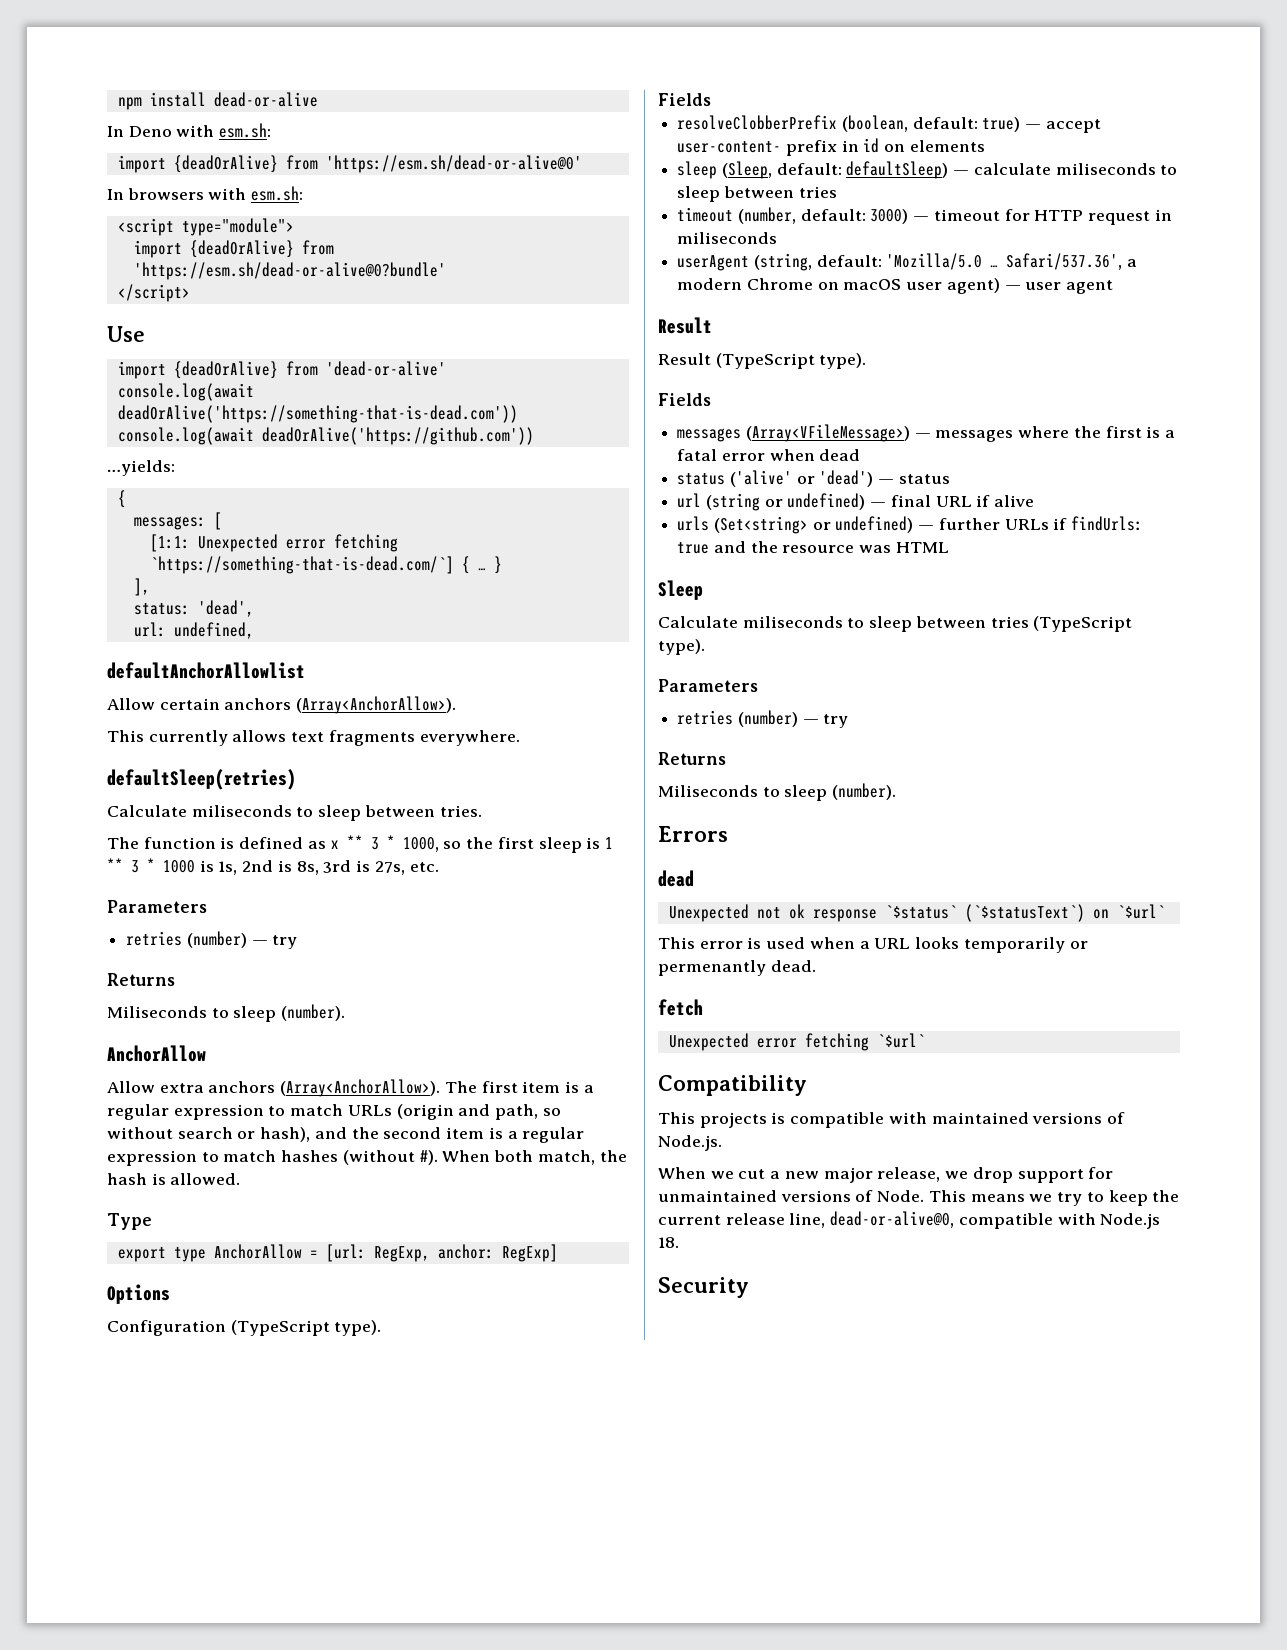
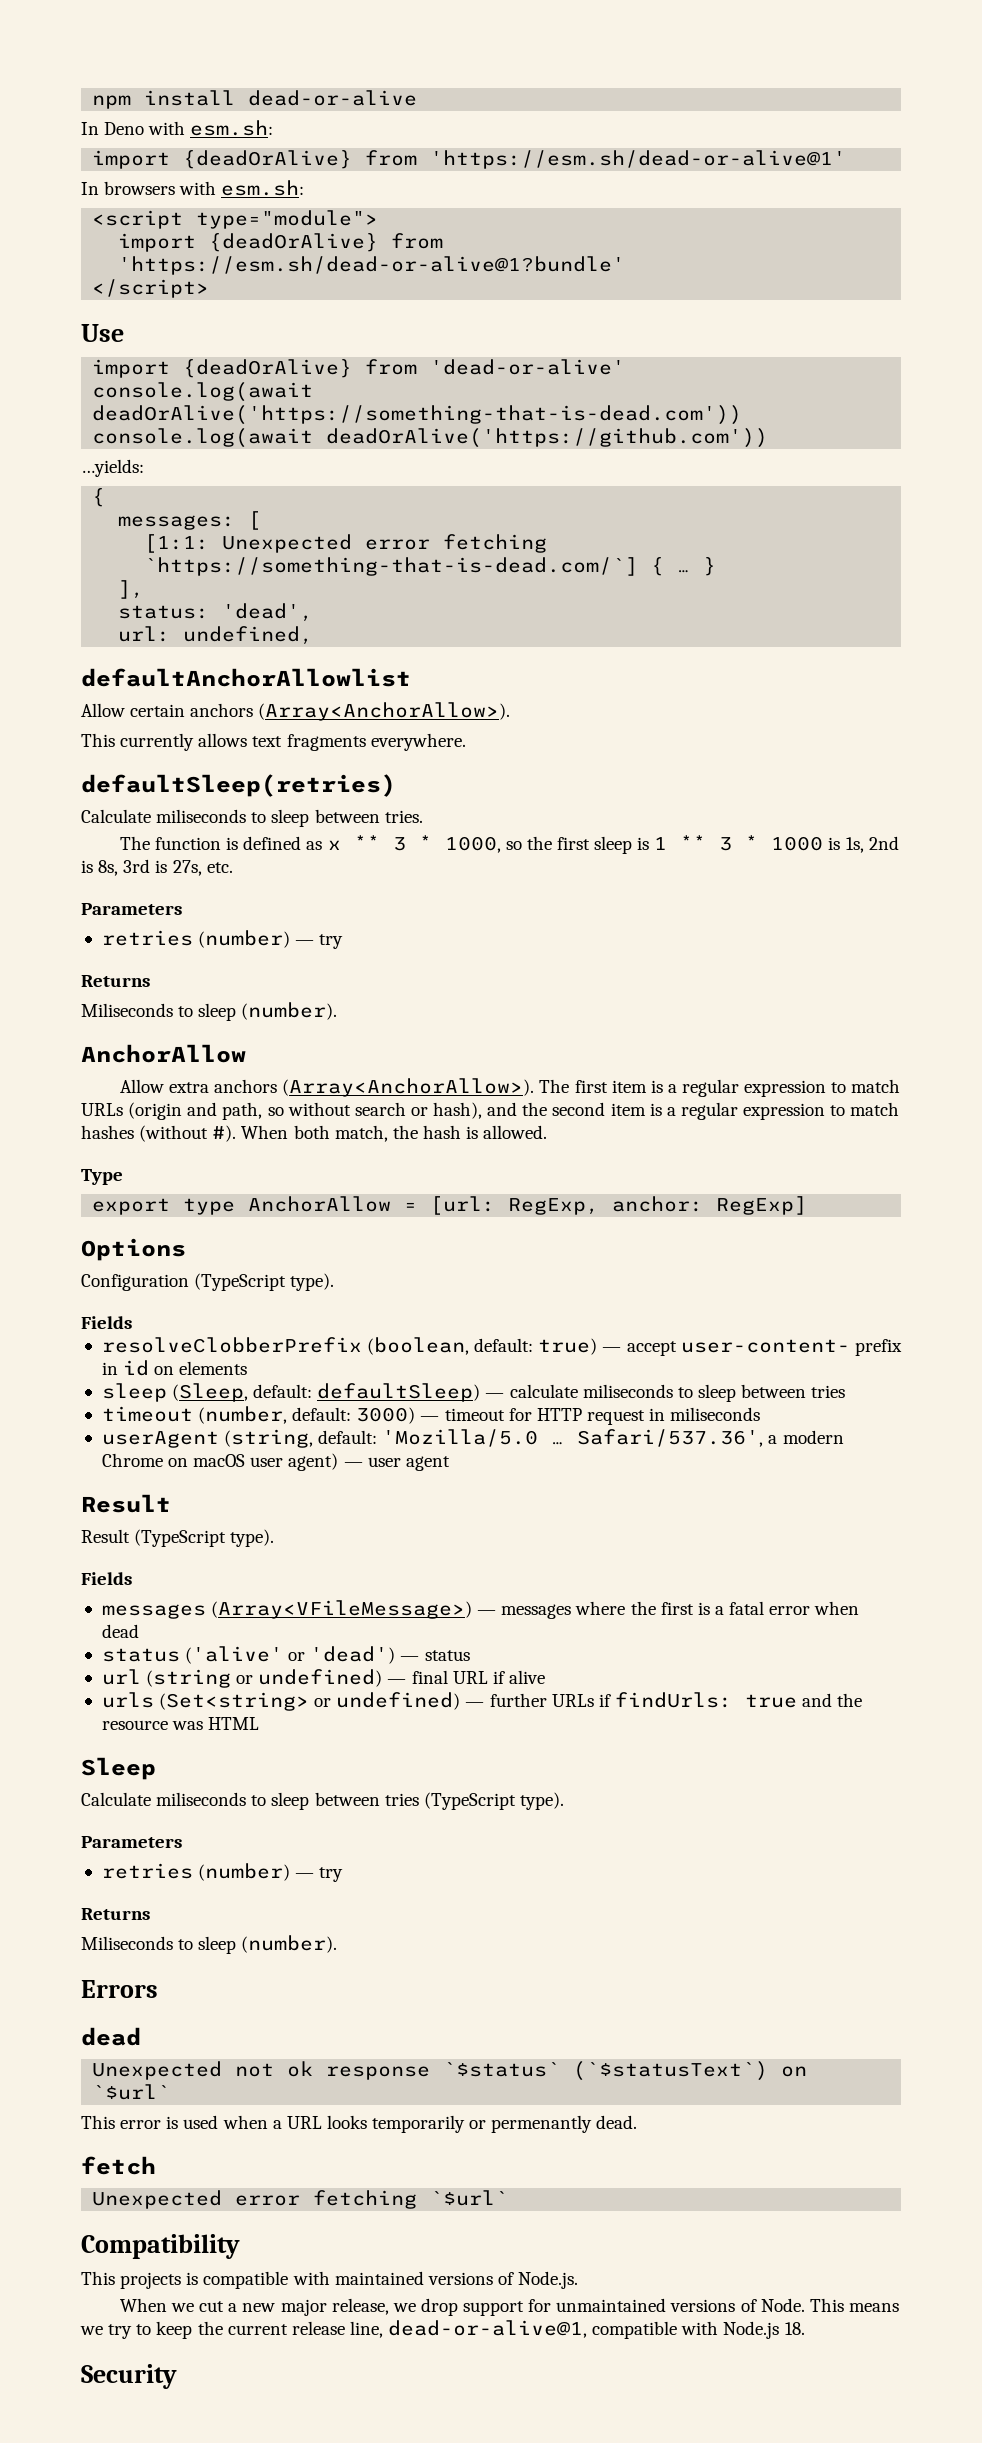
- import {deadOrAlive} from 'https://esm.sh/dead-or-alive@0'
+ import {deadOrAlive} from 'https://esm.sh/dead-or-alive@1'
- import {deadOrAlive} from 'https://esm.sh/dead-or-alive@0?bundle'
+ import {deadOrAlive} from 'https://esm.sh/dead-or-alive@1?bundle'
- This means we try to keep the current release line, dead-or-alive@0, compatible with Node.js 18.
+ This means we try to keep the current release line, dead-or-alive@1, compatible with Node.js 18.

